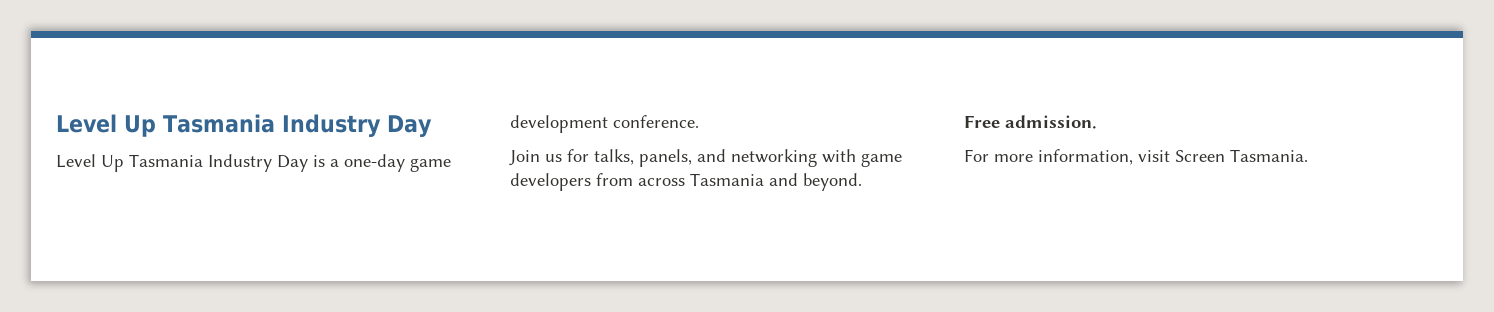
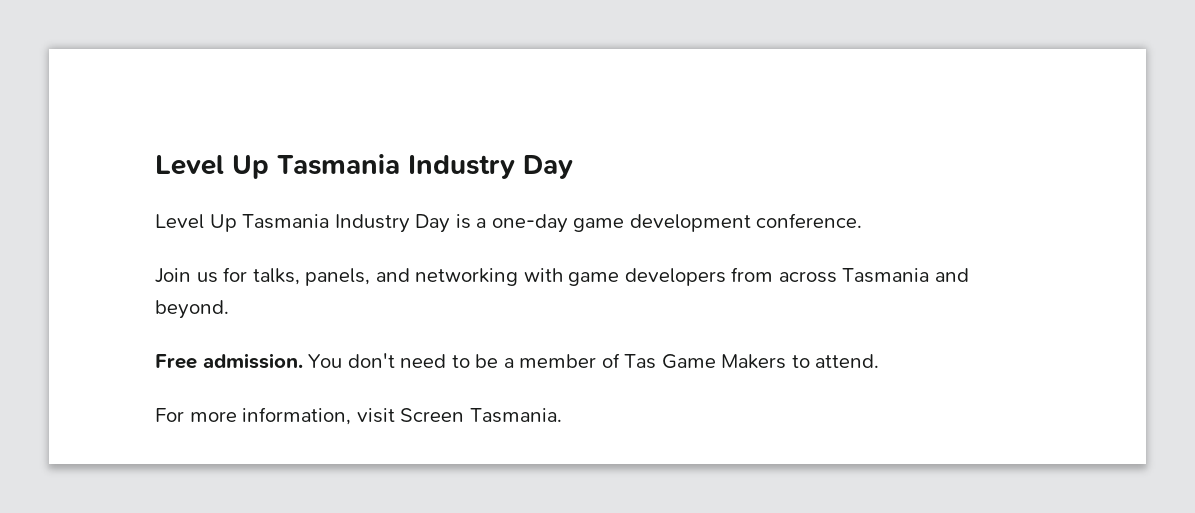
+ You don't need to be a member of Tas Game Makers to attend.

